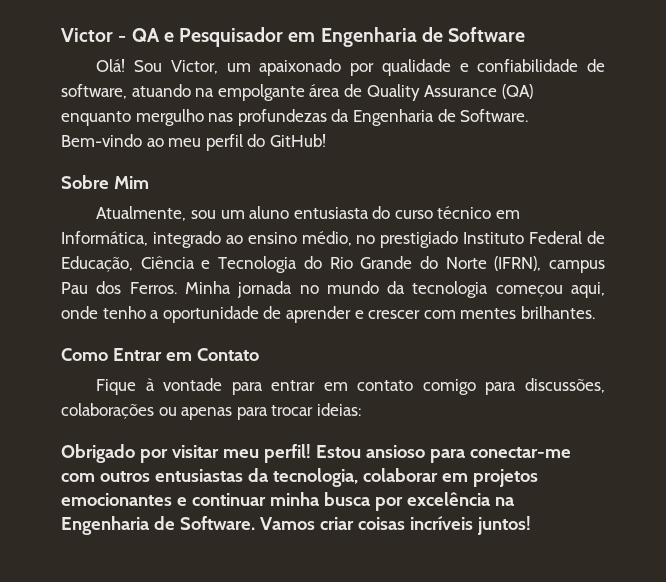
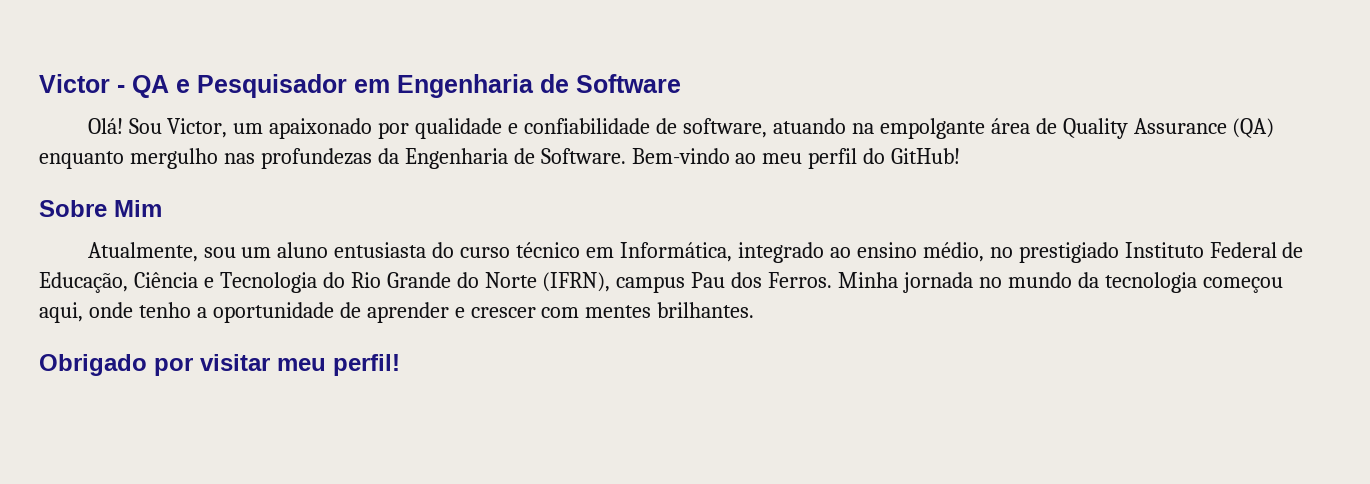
- Como Entrar em Contato
- Fique à vontade para entrar em contato comigo para discussões, colaborações ou apenas para trocar ideias:
- Estou ansioso para conectar-me com outros entusiastas da tecnologia, colaborar em projetos emocionantes e continuar minha busca por excelência na Engenharia de Software. Vamos criar coisas incríveis juntos!

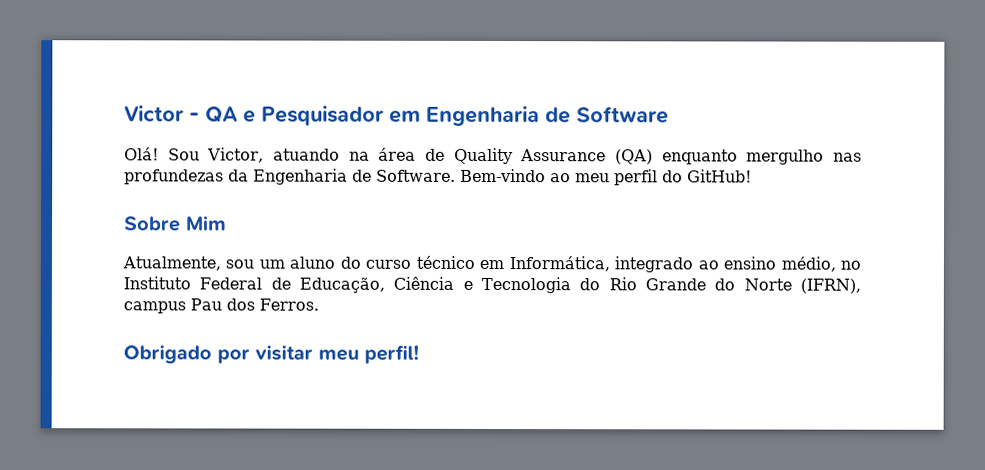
- Sou Victor, um apaixonado por qualidade e confiabilidade de software, atuando na empolgante área de Quality Assurance (QA) enquanto mergulho nas profundezas da Engenharia de Software.
+ Sou Victor, atuando na área de Quality Assurance (QA) enquanto mergulho nas profundezas da Engenharia de Software.
- Atualmente, sou um aluno entusiasta do curso técnico em Informática, integrado ao ensino médio, no prestigiado Instituto Federal de Educação, Ciência e Tecnologia do Rio Grande do Norte (IFRN), campus Pau dos Ferros. Minha jornada no mundo da tecnologia começou aqui, onde tenho a oportunidade de aprender e crescer com mentes brilhantes.
+ Atualmente, sou um aluno do curso técnico em Informática, integrado ao ensino médio, no Instituto Federal de Educação, Ciência e Tecnologia do Rio Grande do Norte (IFRN), campus Pau dos Ferros.

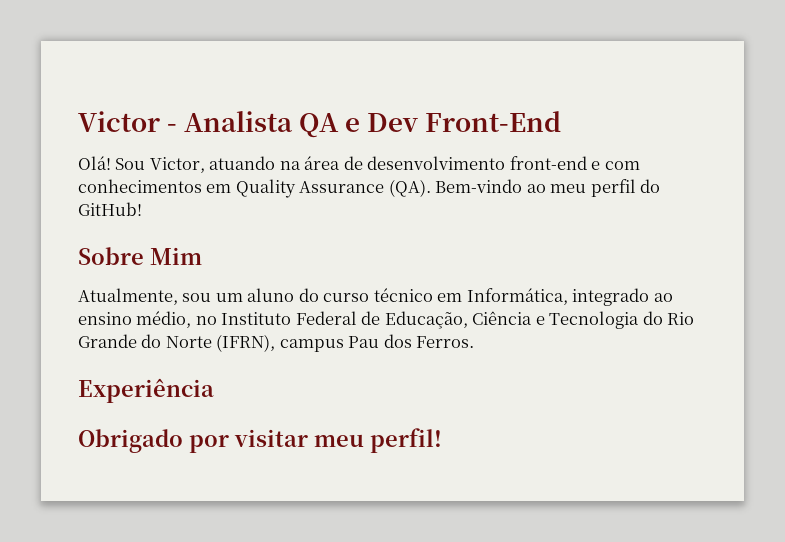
- Victor - QA e Pesquisador em Engenharia de Software
+ Victor - Analista QA e Dev Front-End
- Sou Victor, atuando na área de Quality Assurance (QA) enquanto mergulho nas profundezas da Engenharia de Software. Bem-vindo ao meu perfil do GitHub!
+ Sou Victor, atuando na área de desenvolvimento front-end e com conhecimentos em Quality Assurance (QA). Bem-vindo ao meu perfil do GitHub!
+ Experiência

